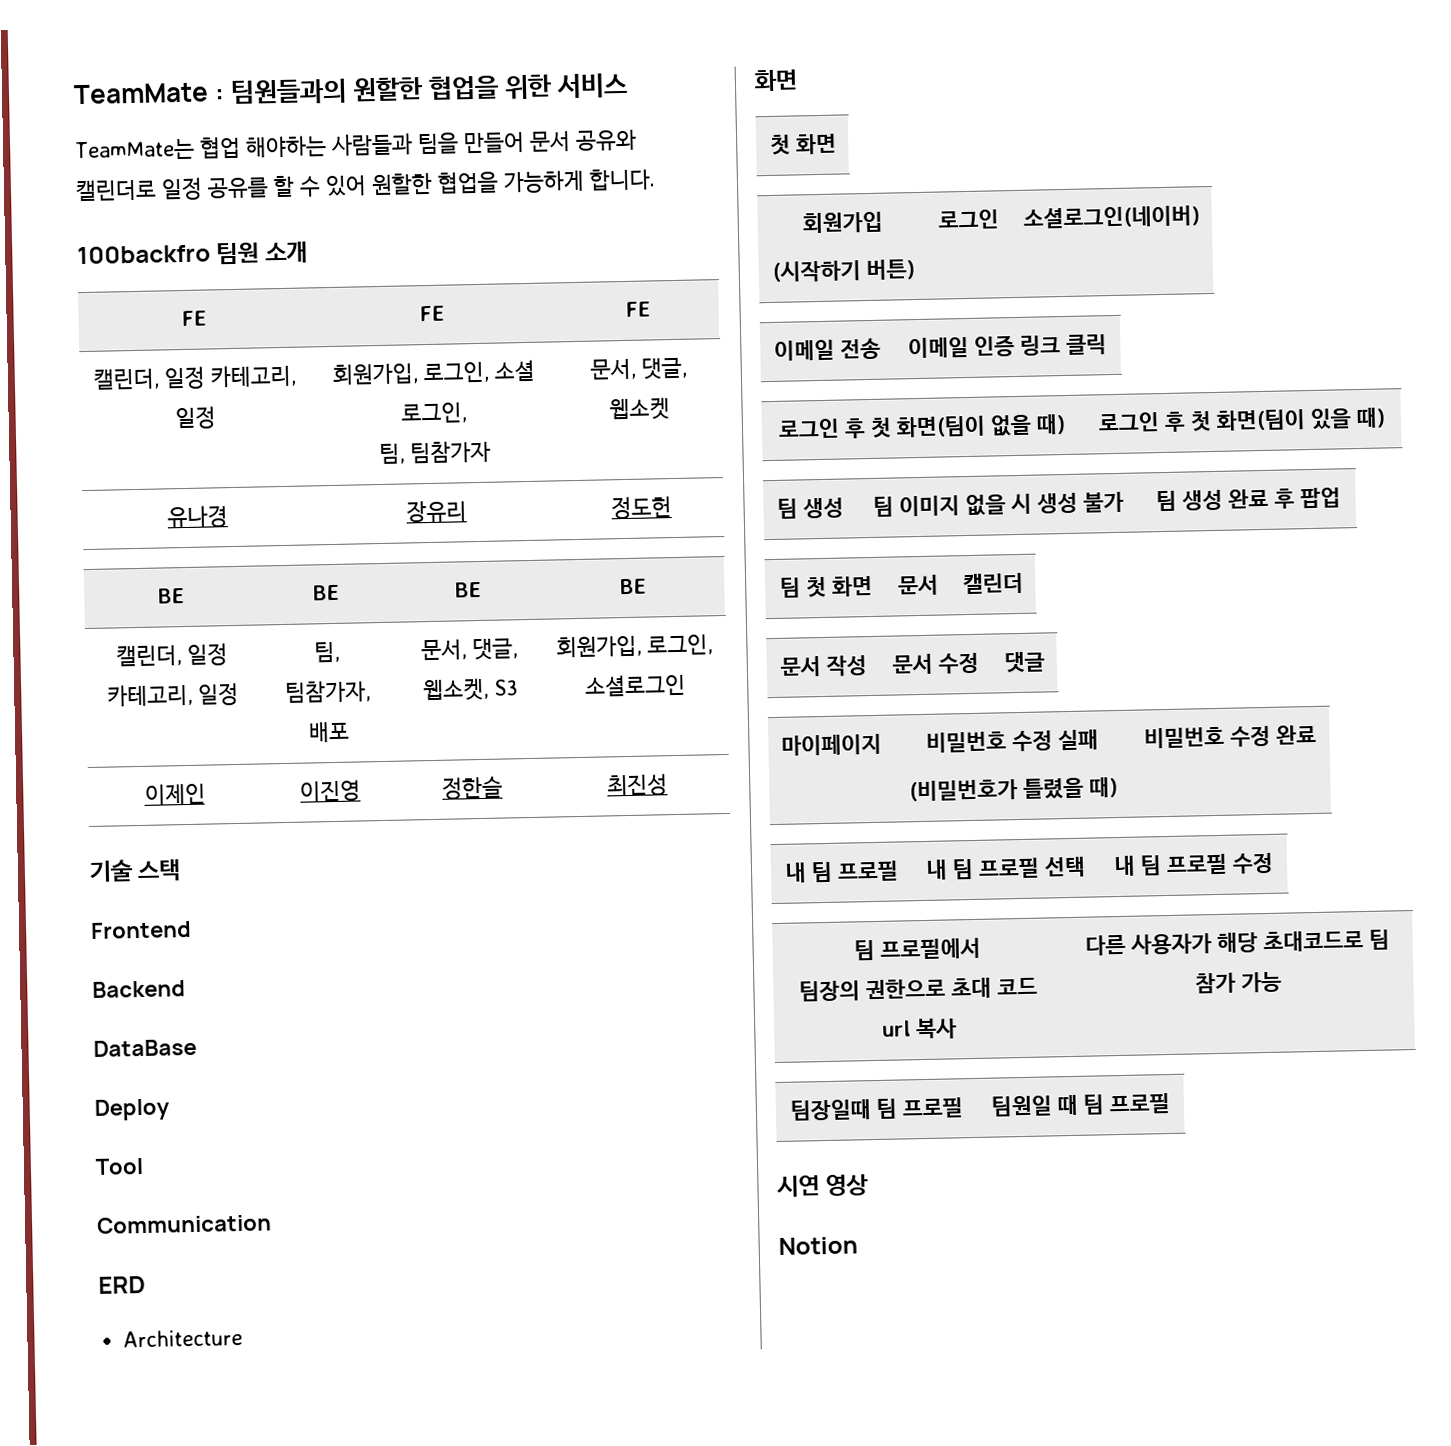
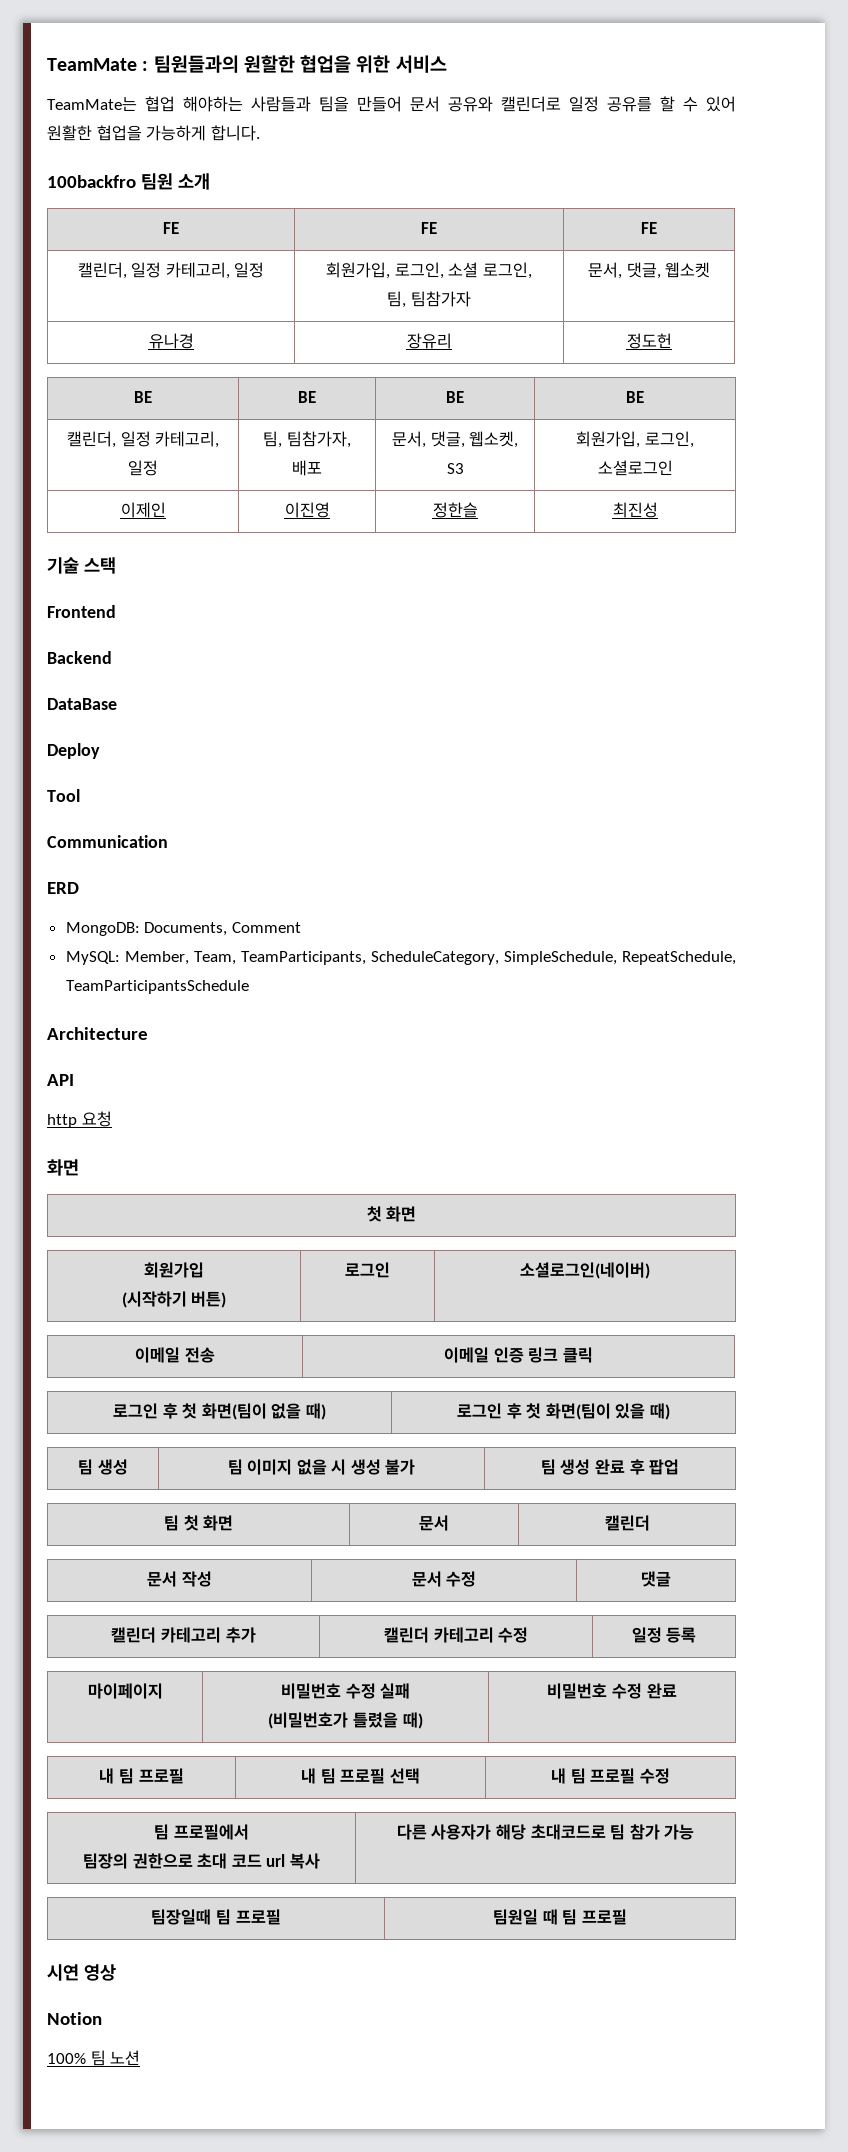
- TeamMate는 협업 해야하는 사람들과 팀을 만들어 문서 공유와 캘린더로 일정 공유를 할 수 있어 원할한 협업을 가능하게 합니다.
+ TeamMate는 협업 해야하는 사람들과 팀을 만들어 문서 공유와 캘린더로 일정 공유를 할 수 있어 원활한 협업을 가능하게 합니다.
+ MongoDB: Documents, Comment
+ MySQL: Member, Team, TeamParticipants, ScheduleCategory, SimpleSchedule, RepeatSchedule, TeamParticipantsSchedule
  Architecture
+ API
+ http 요청
+ 캘린더 카테고리 추가 | 캘린더 카테고리 수정 | 일정 등록
+ 100% 팀 노션

